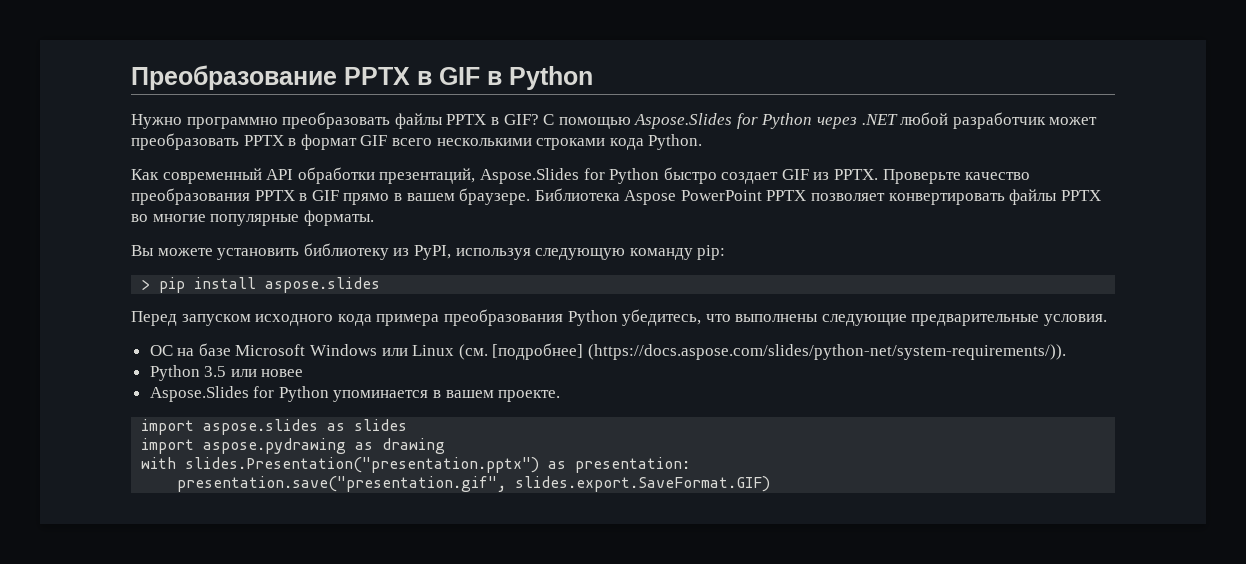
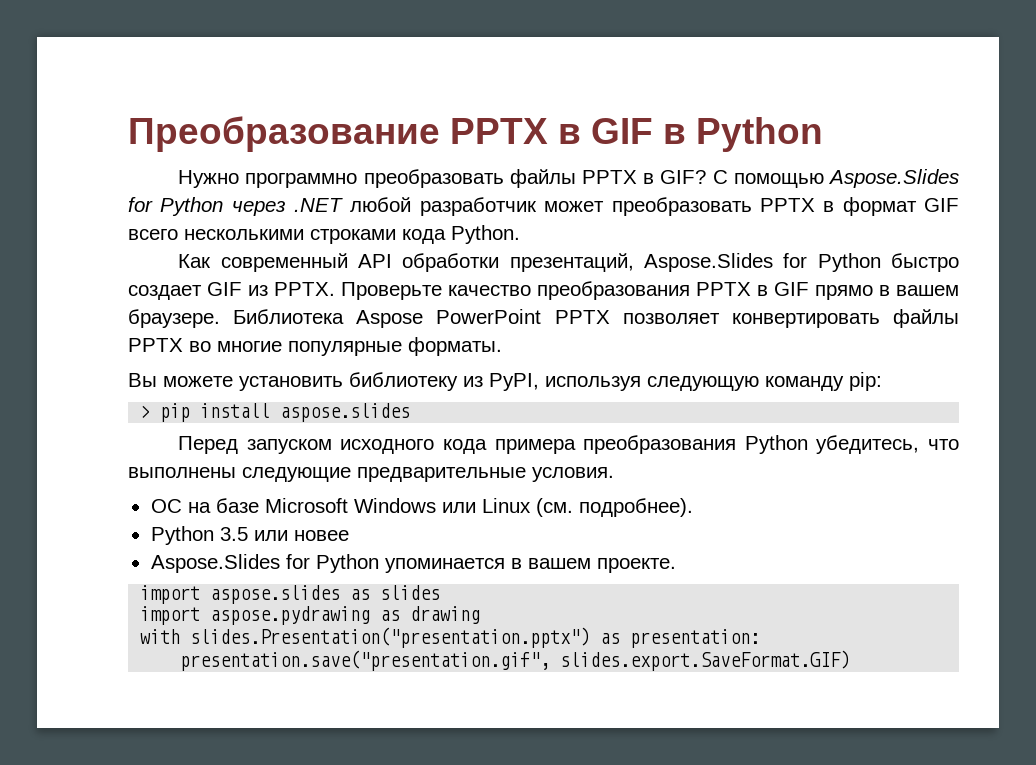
- ОС на базе Microsoft Windows или Linux (см. [подробнее] (https://docs.aspose.com/slides/python-net/system-requirements/)).
+ ОС на базе Microsoft Windows или Linux (см. подробнее).

